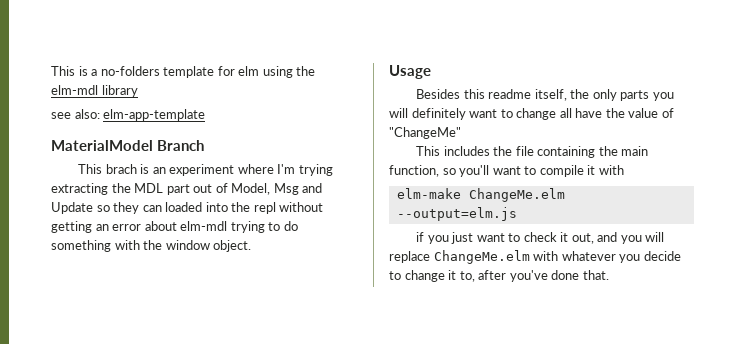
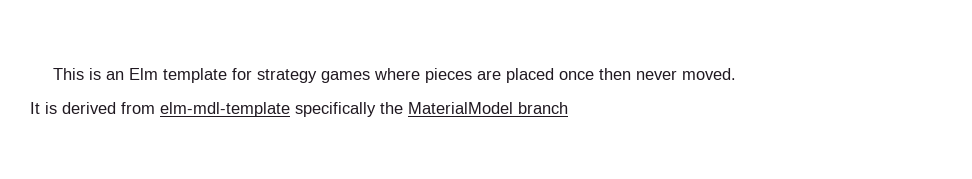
- This is a no-folders template for elm using the elm-mdl library
- see also: elm-app-template
- MaterialModel Branch
- This brach is an experiment where I'm trying extracting the MDL part out of Model, Msg and Update so they can loaded into the repl without getting an error about elm-mdl trying to do something with the window object.
- Usage
- Besides this readme itself, the only parts you will definitely want to change all have the value of "ChangeMe"
- This includes the file containing the main function, so you'll want to compile it with
- elm-make ChangeMe.elm --output=elm.js
- if you just want to check it out, and you will replace ChangeMe.elm with whatever you decide to change it to, after you've done that.
+ This is an Elm template for strategy games where pieces are placed once then never moved.
+ It is derived from elm-mdl-template specifically the MaterialModel branch

